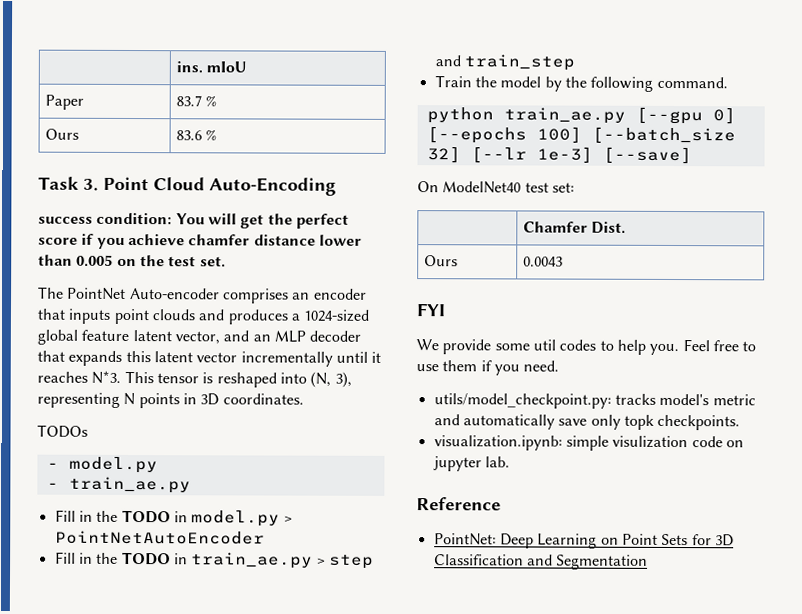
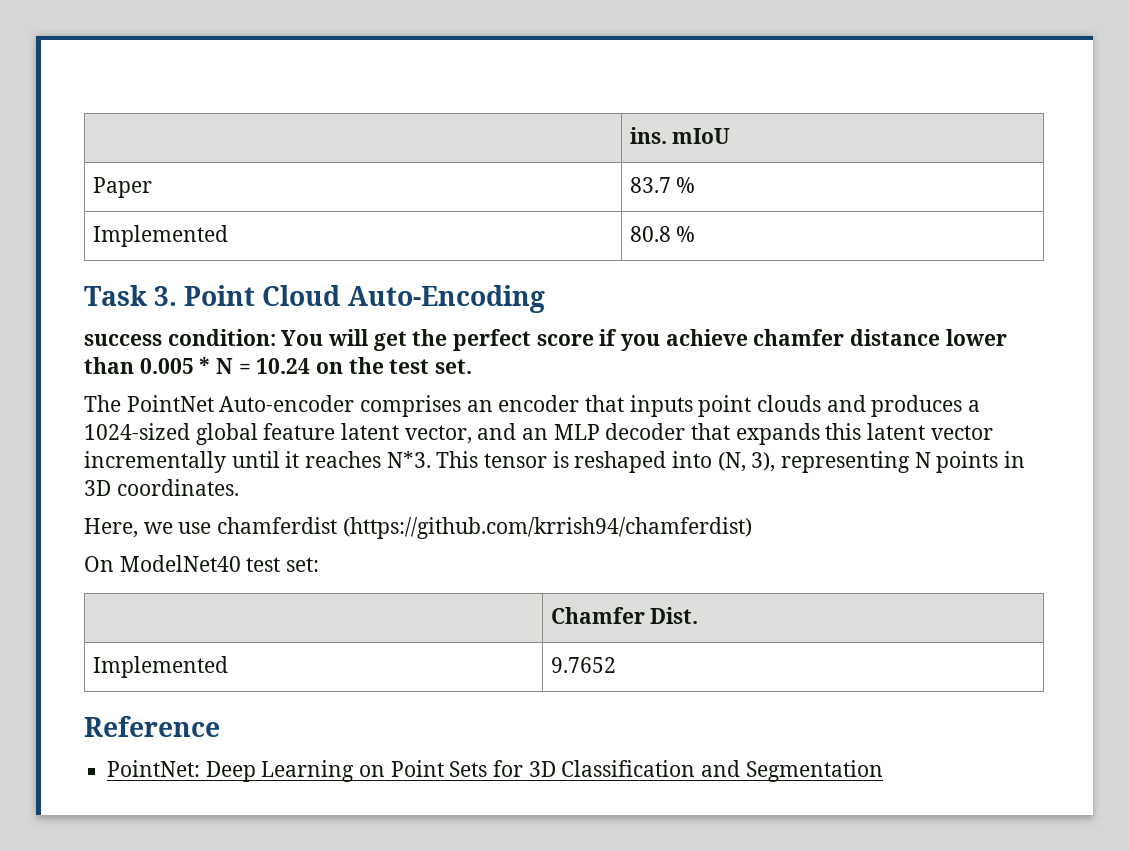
- Ours | 83.6 %
+ Implemented | 80.8 %
- success condition: You will get the perfect score if you achieve chamfer distance lower than 0.005 on the test set.
+ success condition: You will get the perfect score if you achieve chamfer distance lower than 0.005 * N = 10.24 on the test set.
- TODOs
- - model.py
- - train_ae.py
- Fill in the TODO in model.py > PointNetAutoEncoder
- Fill in the TODO in train_ae.py > step and train_step
- Train the model by the following command.
- python train_ae.py [--gpu 0] [--epochs 100] [--batch_size 32] [--lr 1e-3] [--save]
+ Here, we use chamferdist (https://github.com/krrish94/chamferdist)
- Ours | 0.0043
- FYI
- We provide some util codes to help you. Feel free to use them if you need.
- utils/model_checkpoint.py: tracks model's metric and automatically save only topk checkpoints.
- visualization.ipynb: simple visulization code on jupyter lab.
+ Implemented | 9.7652

